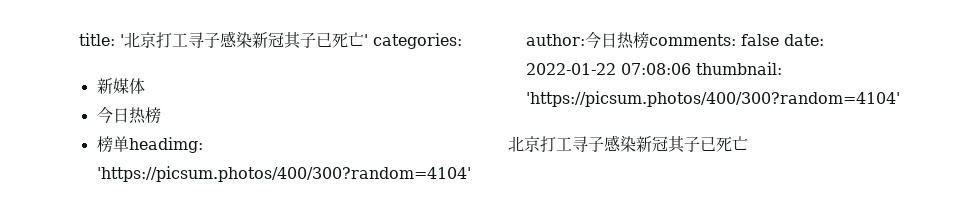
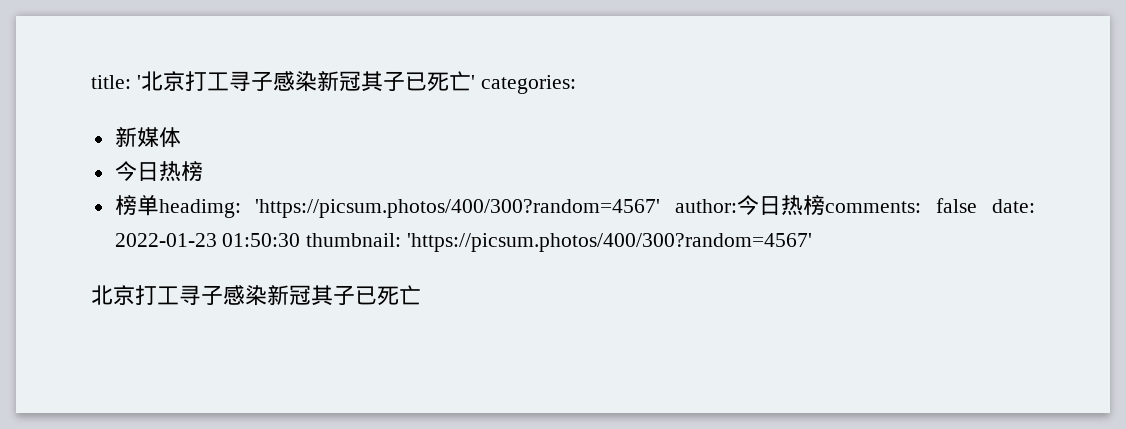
- 榜单headimg: 'https://picsum.photos/400/300?random=4104' author:今日热榜comments: false date: 2022-01-22 07:08:06 thumbnail: 'https://picsum.photos/400/300?random=4104'
+ 榜单headimg: 'https://picsum.photos/400/300?random=4567' author:今日热榜comments: false date: 2022-01-23 01:50:30 thumbnail: 'https://picsum.photos/400/300?random=4567'

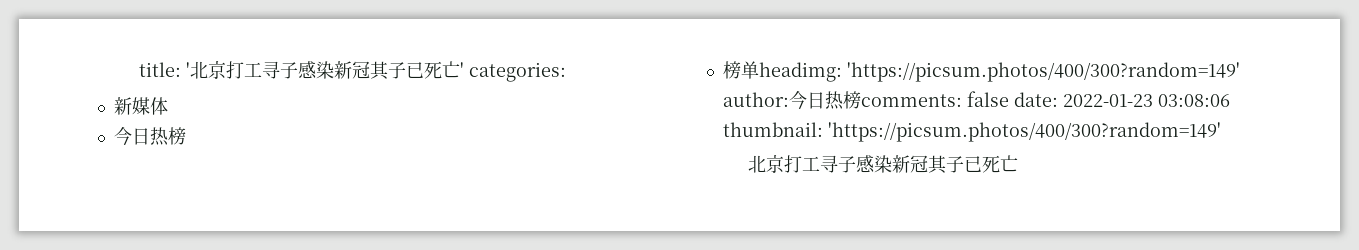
- 榜单headimg: 'https://picsum.photos/400/300?random=4567' author:今日热榜comments: false date: 2022-01-23 01:50:30 thumbnail: 'https://picsum.photos/400/300?random=4567'
+ 榜单headimg: 'https://picsum.photos/400/300?random=149' author:今日热榜comments: false date: 2022-01-23 03:08:06 thumbnail: 'https://picsum.photos/400/300?random=149'

